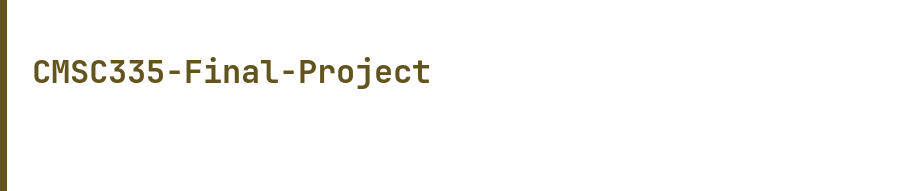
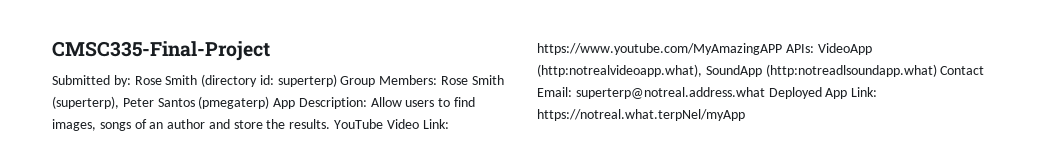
+ Submitted by: Rose Smith (directory id: superterp) Group Members: Rose Smith (superterp), Peter Santos (pmegaterp) App Description: Allow users to find images, songs of an author and store the results. YouTube Video Link: https://www.youtube.com/MyAmazingAPP APIs: VideoApp (http:notrealvideoapp.what), SoundApp (http:notreadlsoundapp.what) Contact Email: superterp@notreal.address.what Deployed App Link: https://notreal.what.terpNel/myApp

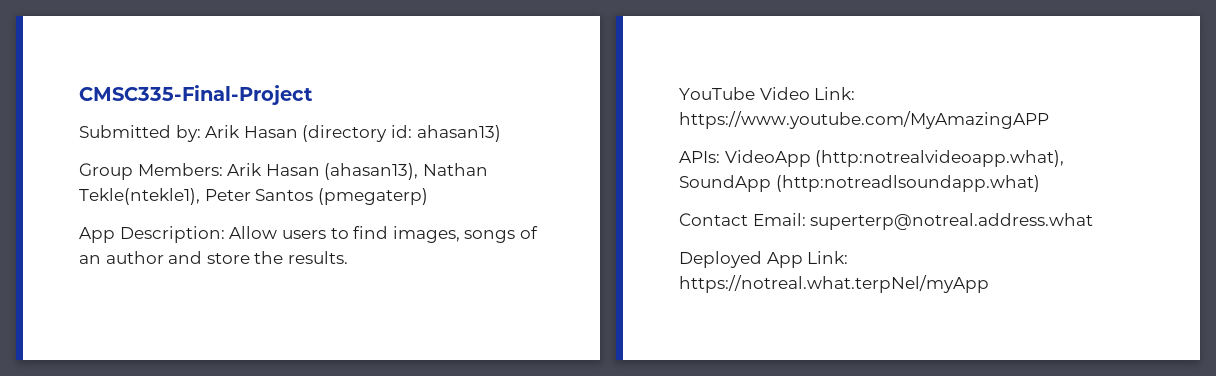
- Submitted by: Rose Smith (directory id: superterp) Group Members: Rose Smith (superterp), Peter Santos (pmegaterp) App Description: Allow users to find images, songs of an author and store the results. YouTube Video Link: https://www.youtube.com/MyAmazingAPP APIs: VideoApp (http:notrealvideoapp.what), SoundApp (http:notreadlsoundapp.what) Contact Email: superterp@notreal.address.what Deployed App Link: https://notreal.what.terpNel/myApp
+ Submitted by: Arik Hasan (directory id: ahasan13)
+ Group Members: Arik Hasan (ahasan13), Nathan Tekle(ntekle1), Peter Santos (pmegaterp)
+ App Description: Allow users to find images, songs of an author and store the results.
+ YouTube Video Link: https://www.youtube.com/MyAmazingAPP
+ APIs: VideoApp (http:notrealvideoapp.what), SoundApp (http:notreadlsoundapp.what)
+ Contact Email: superterp@notreal.address.what
+ Deployed App Link: https://notreal.what.terpNel/myApp

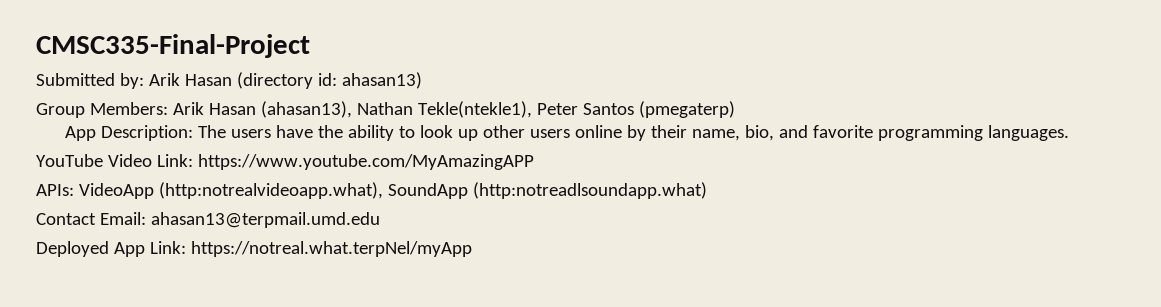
- App Description: Allow users to find images, songs of an author and store the results.
+ App Description: The users have the ability to look up other users online by their name, bio, and favorite programming languages.
- Contact Email: superterp@notreal.address.what
+ Contact Email: ahasan13@terpmail.umd.edu

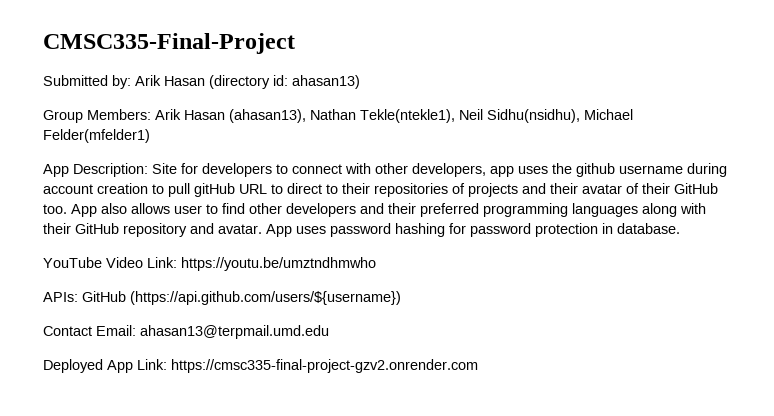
- Group Members: Arik Hasan (ahasan13), Nathan Tekle(ntekle1), Peter Santos (pmegaterp)
- App Description: The users have the ability to look up other users online by their name, bio, and favorite programming languages.
+ Group Members: Arik Hasan (ahasan13), Nathan Tekle(ntekle1), Neil Sidhu(nsidhu), Michael Felder(mfelder1)
+ App Description: Site for developers to connect with other developers, app uses the github username during account creation to pull gitHub URL to direct to their repositories of projects and their avatar of their GitHub too. App also allows user to find other developers and their preferred programming languages along with their GitHub repository and avatar. App uses password hashing for password protection in database.
- YouTube Video Link: https://www.youtube.com/MyAmazingAPP
+ YouTube Video Link: https://youtu.be/umztndhmwho
- APIs: VideoApp (http:notrealvideoapp.what), SoundApp (http:notreadlsoundapp.what)
+ APIs: GitHub (https://api.github.com/users/${username})
- Deployed App Link: https://notreal.what.terpNel/myApp
+ Deployed App Link: https://cmsc335-final-project-gzv2.onrender.com

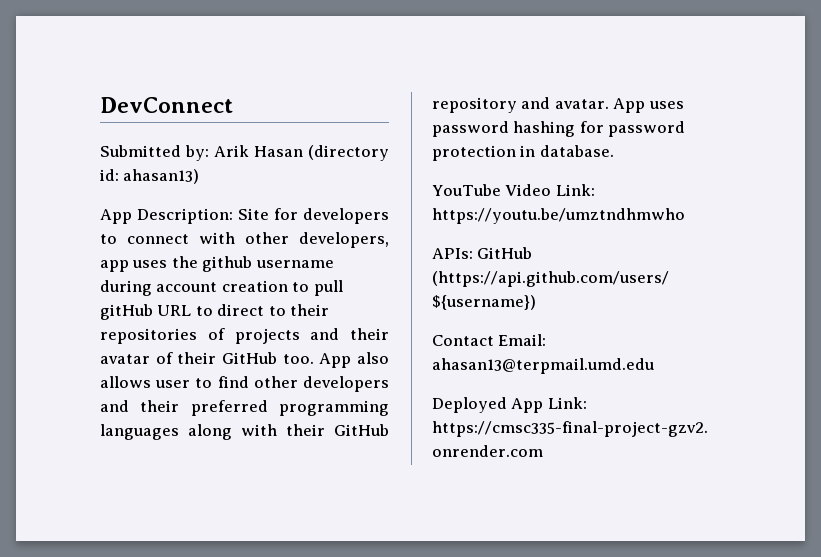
- CMSC335-Final-Project
+ DevConnect
- Group Members: Arik Hasan (ahasan13), Nathan Tekle(ntekle1), Neil Sidhu(nsidhu), Michael Felder(mfelder1)

